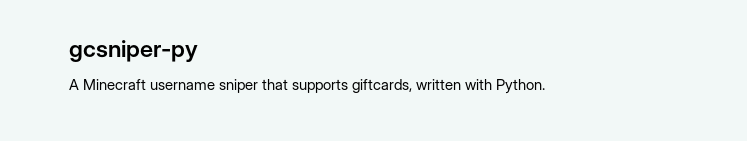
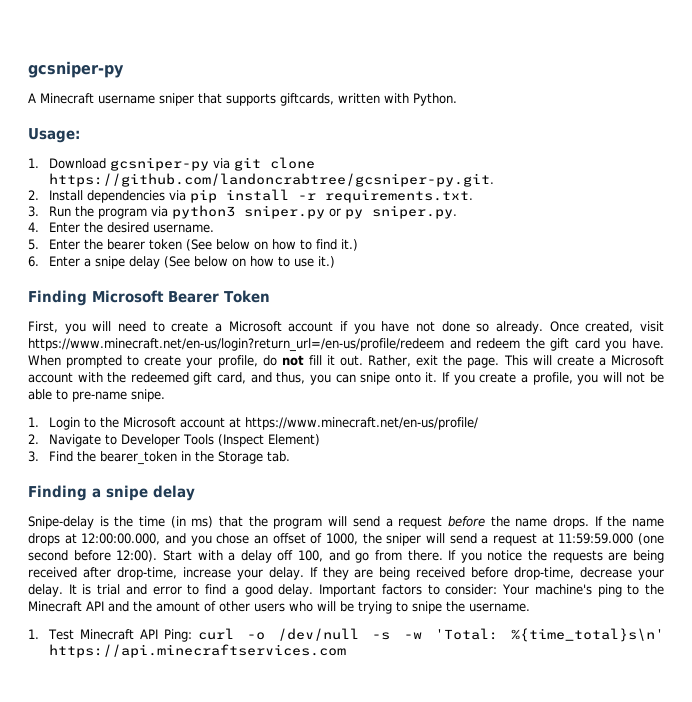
+ Usage:
+ 1. Download gcsniper-py via git clone https://github.com/landoncrabtree/gcsniper-py.git.
+ 2. Install dependencies via pip install -r requirements.txt.
+ 3. Run the program via python3 sniper.py or py sniper.py.
+ 4. Enter the desired username.
+ 5. Enter the bearer token (See below on how to find it.)
+ 6. Enter a snipe delay (See below on how to use it.)
+ Finding Microsoft Bearer Token
+ First, you will need to create a Microsoft account if you have not done so already. Once created, visit https://www.minecraft.net/en-us/login?return_url=/en-us/profile/redeem and redeem the gift card you have. When prompted to create your profile, do not fill it out. Rather, exit the page. This will create a Microsoft account with the redeemed gift card, and thus, you can snipe onto it. If you create a profile, you will not be able to pre-name snipe.
+ 1. Login to the Microsoft account at https://www.minecraft.net/en-us/profile/
+ 2. Navigate to Developer Tools (Inspect Element)
+ 3. Find the bearer_token in the Storage tab.
+ Finding a snipe delay
+ Snipe-delay is the time (in ms) that the program will send a request before the name drops. If the name drops at 12:00:00.000, and you chose an offset of 1000, the sniper will send a request at 11:59:59.000 (one second before 12:00). Start with a delay off 100, and go from there. If you notice the requests are being received after drop-time, increase your delay. If they are being received before drop-time, decrease your delay. It is trial and error to find a good delay. Important factors to consider: Your machine's ping to the Minecraft API and the amount of other users who will be trying to snipe the username.
+ 1. Test Minecraft API Ping: curl -o /dev/null -s -w 'Total: %{time_total}s\n' https://api.minecraftservices.com

